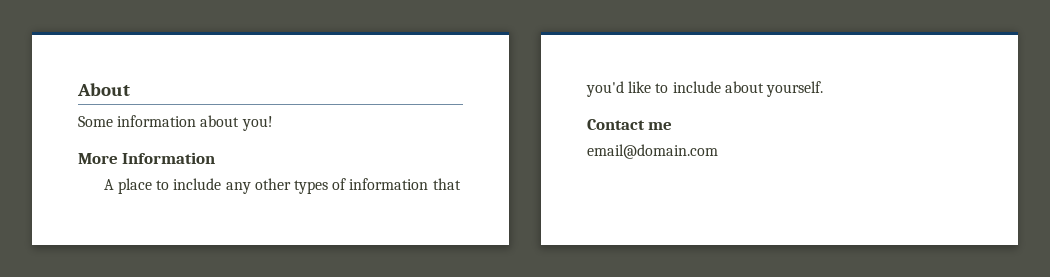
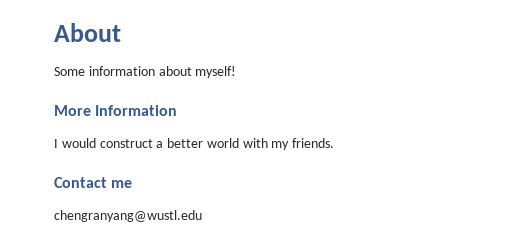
- Some information about you!
+ Some information about myself!
- A place to include any other types of information that you'd like to include about yourself.
+ I would construct a better world with my friends.
- email@domain.com
+ chengranyang@wustl.edu

